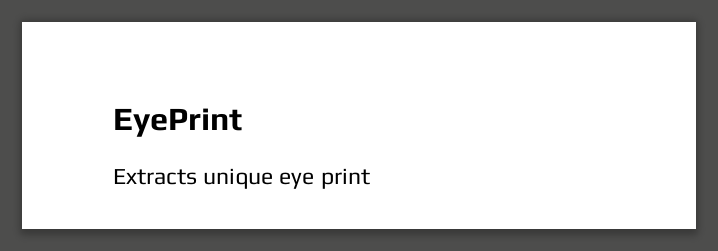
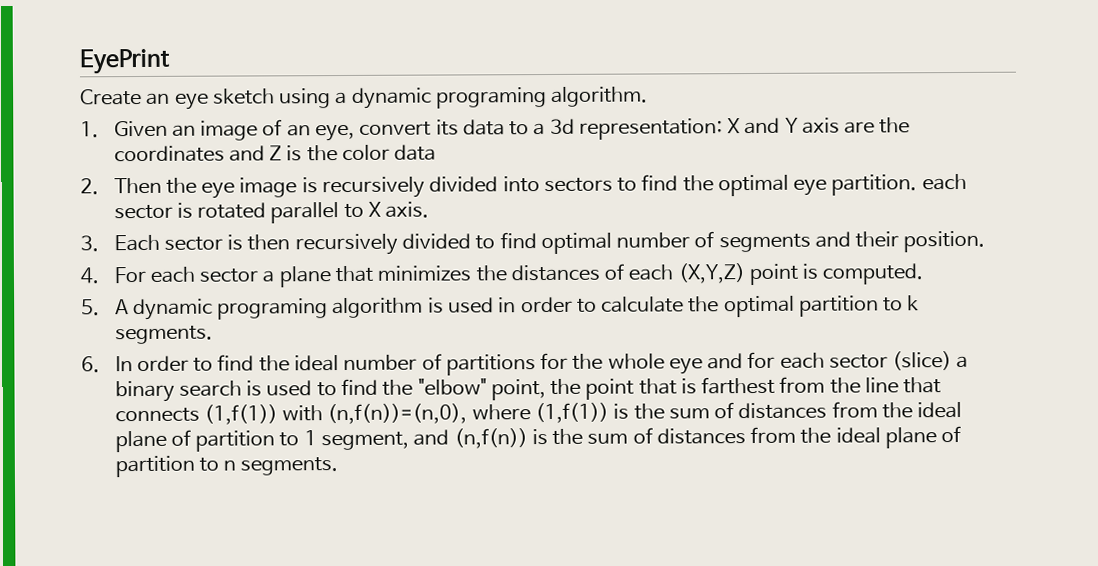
- Extracts unique eye print
+ Create an eye sketch using a dynamic programing algorithm.
+ 1. Given an image of an eye, convert its data to a 3d representation: X and Y axis are the coordinates and Z is the color data
+ 2. Then the eye image is recursively divided into sectors to find the optimal eye partition. each sector is rotated parallel to X axis.
+ 3. Each sector is then recursively divided to find optimal number of segments and their position.
+ 4. For each sector a plane that minimizes the distances of each (X,Y,Z) point is computed.
+ 5. A dynamic programing algorithm is used in order to calculate the optimal partition to k segments.
+ 6. In order to find the ideal number of partitions for the whole eye and for each sector (slice) a binary search is used to find the "elbow" point, the point that is farthest from the line that connects (1,f(1)) with (n,f(n))=(n,0), where (1,f(1)) is the sum of distances from the ideal plane of partition to 1 segment, and (n,f(n)) is the sum of distances from the ideal plane of partition to n segments.

